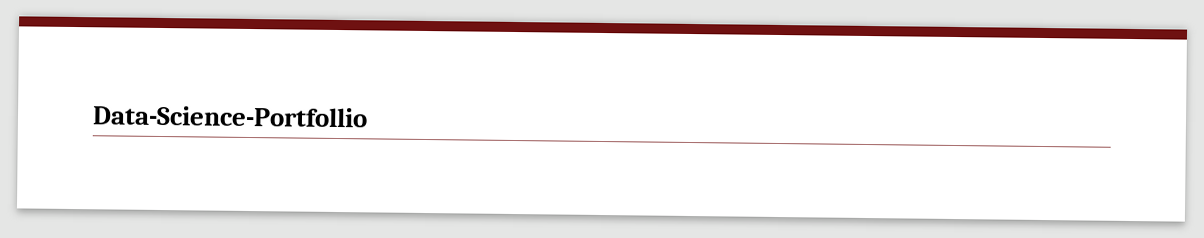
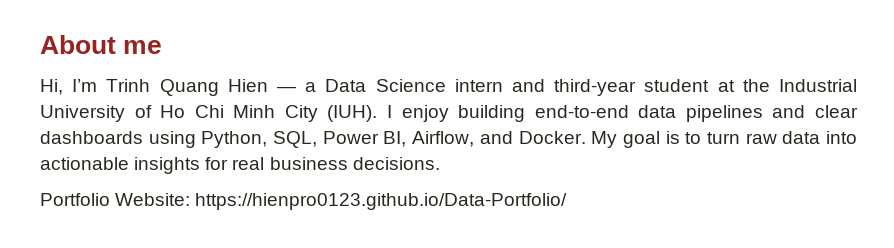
- Data-Science-Portfollio
+ About me
+ Hi, I’m Trinh Quang Hien — a Data Science intern and third-year student at the Industrial University of Ho Chi Minh City (IUH). I enjoy building end-to-end data pipelines and clear dashboards using Python, SQL, Power BI, Airflow, and Docker. My goal is to turn raw data into actionable insights for real business decisions.
+ Portfolio Website: https://hienpro0123.github.io/Data-Portfolio/

